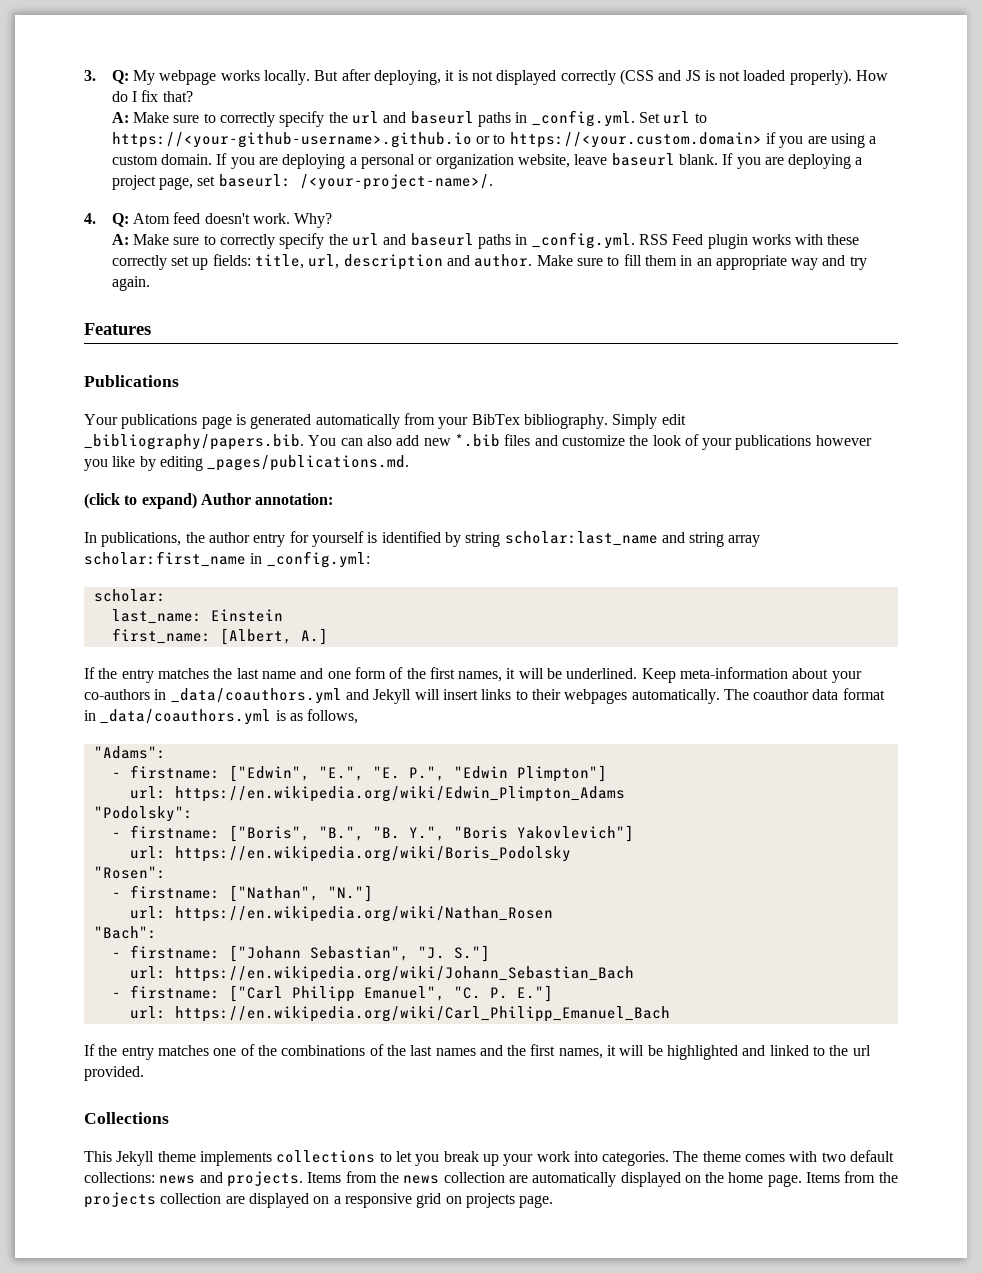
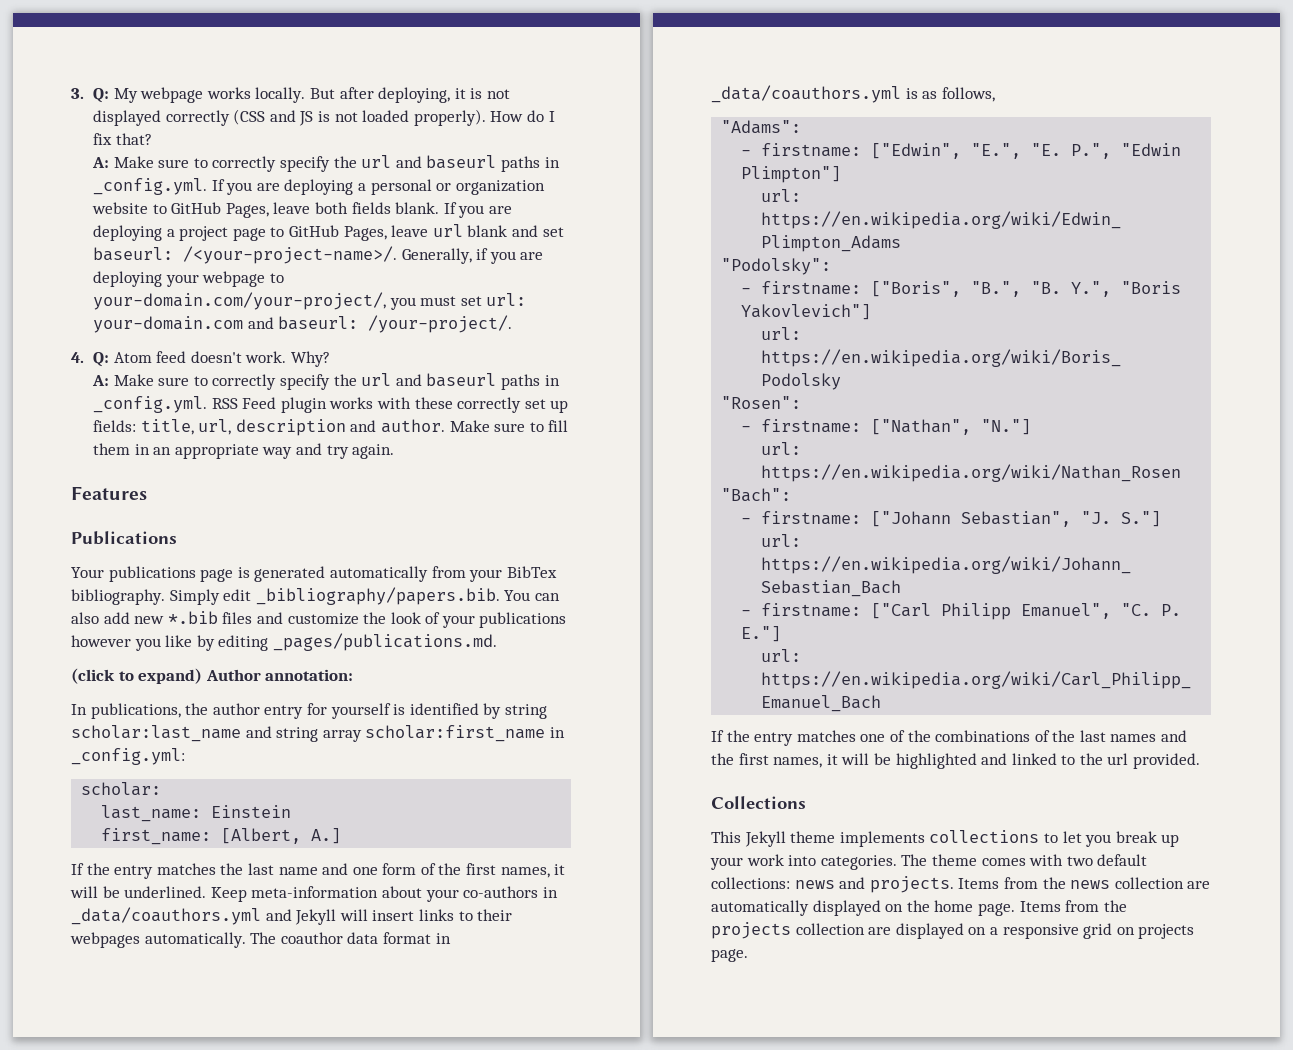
- A: Make sure to correctly specify the url and baseurl paths in _config.yml. Set url to https://<your-github-username>.github.io or to https://<your.custom.domain> if you are using a custom domain. If you are deploying a personal or organization website, leave baseurl blank.
+ A: Make sure to correctly specify the url and baseurl paths in _config.yml. If you are deploying a personal or organization website to GitHub Pages, leave both fields blank.
- If you are deploying a project page, set baseurl: /<your-project-name>/.
+ If you are deploying a project page to GitHub Pages, leave url blank and set baseurl: /<your-project-name>/. Generally, if you are deploying your webpage to your-domain.com/your-project/, you must set url: your-domain.com and baseurl: /your-project/.

